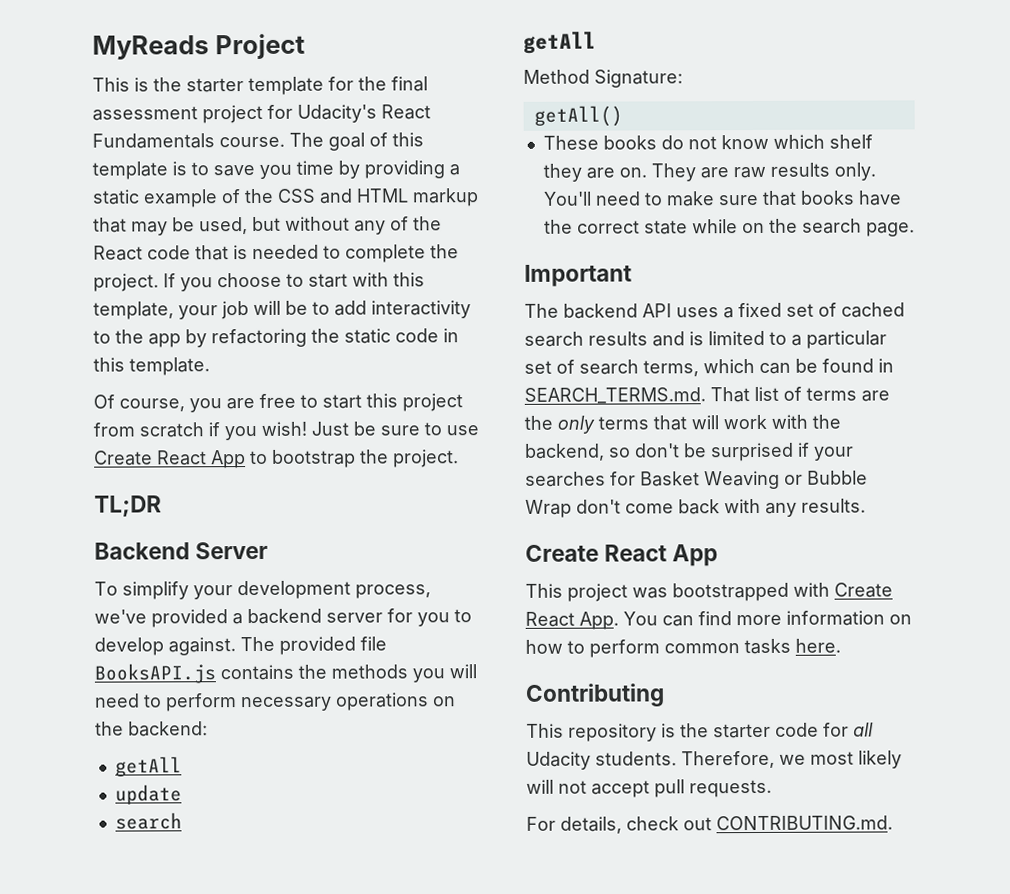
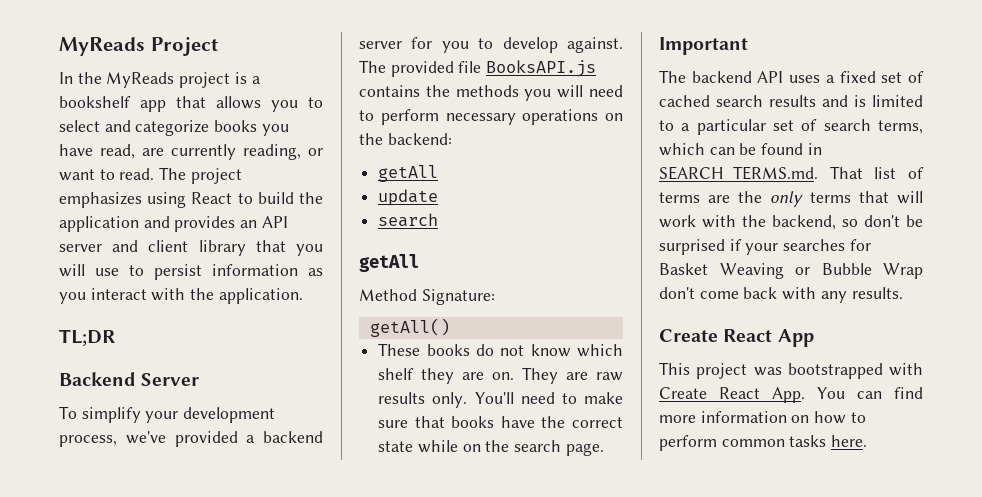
- This is the starter template for the final assessment project for Udacity's React Fundamentals course. The goal of this template is to save you time by providing a static example of the CSS and HTML markup that may be used, but without any of the React code that is needed to complete the project. If you choose to start with this template, your job will be to add interactivity to the app by refactoring the static code in this template.
- Of course, you are free to start this project from scratch if you wish! Just be sure to use Create React App to bootstrap the project.
+ In the MyReads project is a bookshelf app that allows you to select and categorize books you have read, are currently reading, or want to read. The project emphasizes using React to build the application and provides an API server and client library that you will use to persist information as you interact with the application.
- Contributing
- This repository is the starter code for all Udacity students. Therefore, we most likely will not accept pull requests.
- For details, check out CONTRIBUTING.md.

